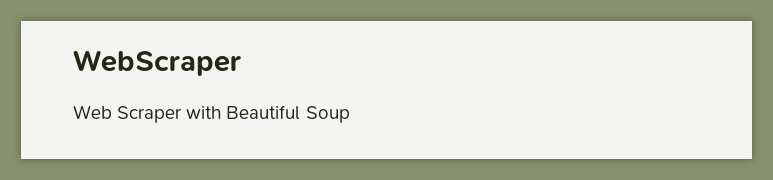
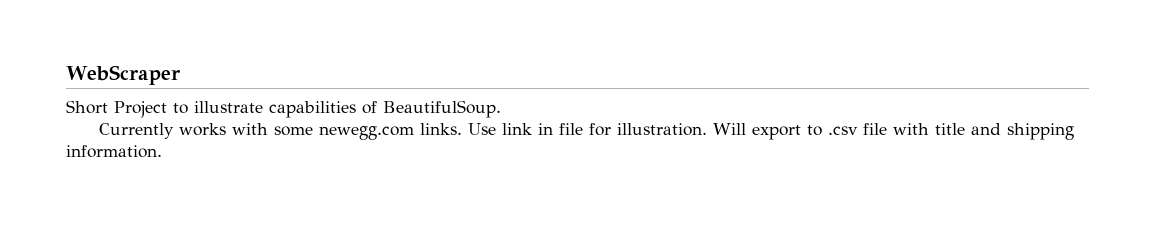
- Web Scraper with Beautiful Soup
+ Short Project to illustrate capabilities of BeautifulSoup.
+ Currently works with some newegg.com links. Use link in file for illustration. Will export to .csv file with title and shipping information.

